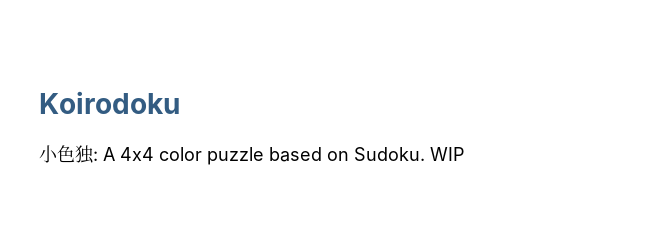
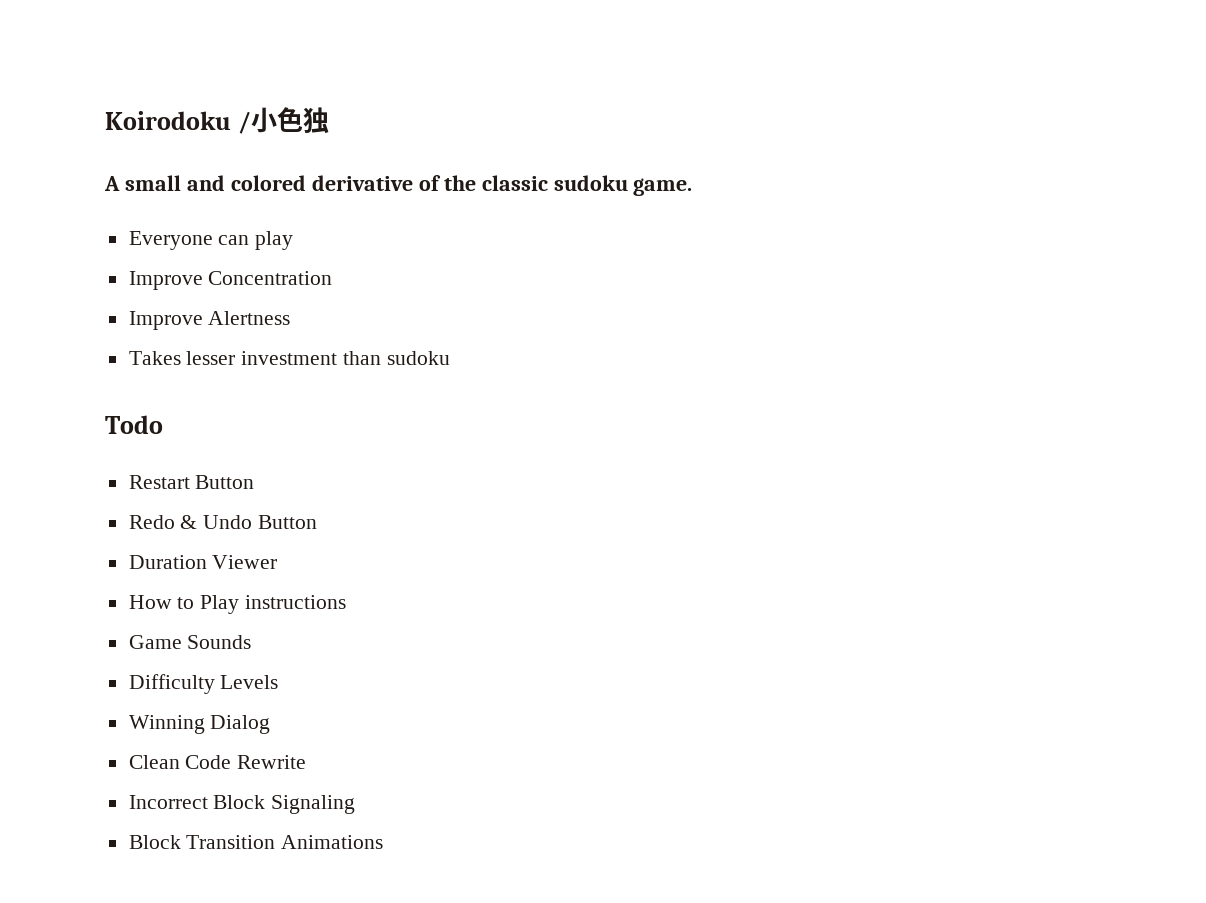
- Koirodoku
- 小色独: A 4x4 color puzzle based on Sudoku. WIP
+ Koirodoku /小色独
+ A small and colored derivative of the classic sudoku game.
+ Everyone can play
+ Improve Concentration
+ Improve Alertness
+ Takes lesser investment than sudoku
+ Todo
+ Restart Button
+ Redo & Undo Button
+ Duration Viewer
+ How to Play instructions
+ Game Sounds
+ Difficulty Levels
+ Winning Dialog
+ Clean Code Rewrite
+ Incorrect Block Signaling
+ Block Transition Animations

